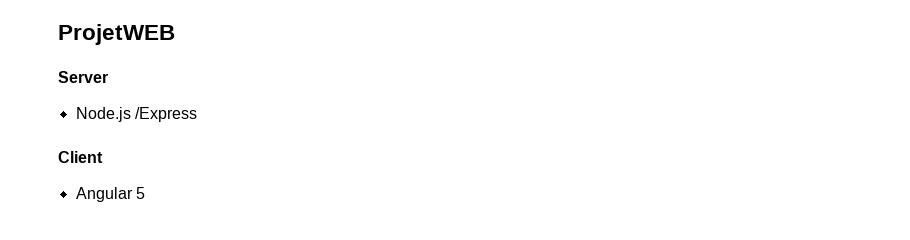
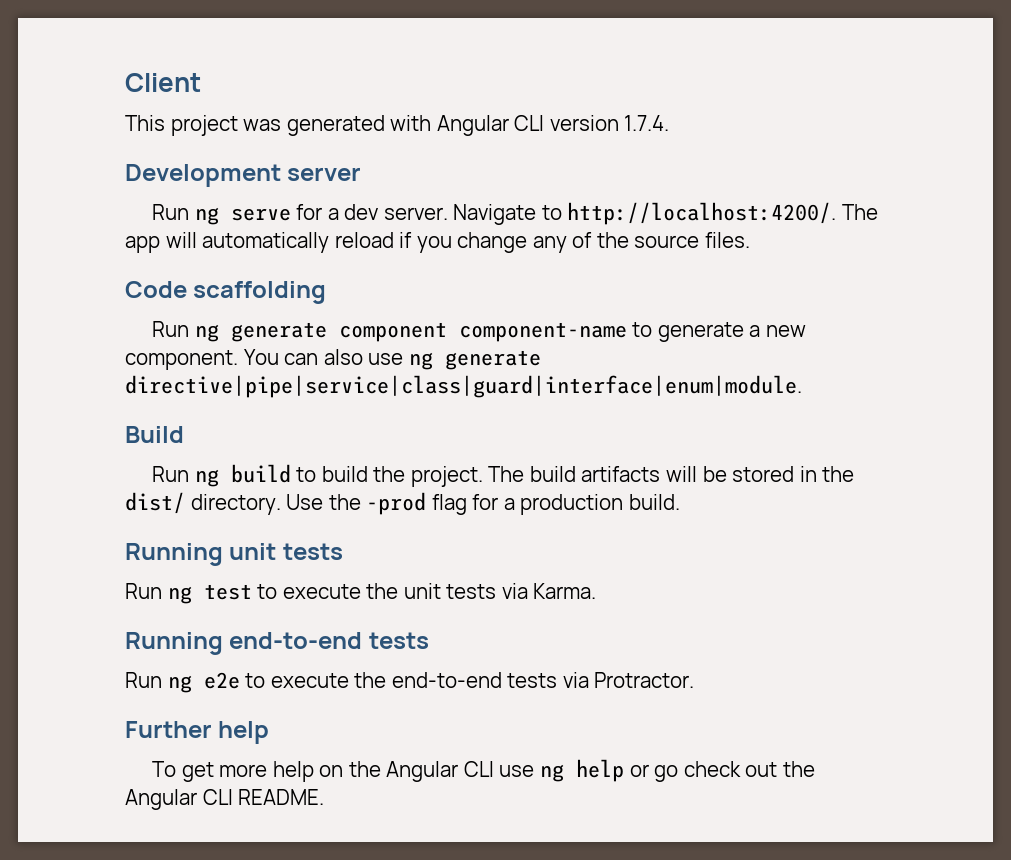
- ProjetWEB
- Server
- Node.js /Express
  Client
- Angular 5
+ This project was generated with Angular CLI version 1.7.4.
+ Development server
+ Run ng serve for a dev server. Navigate to http://localhost:4200/. The app will automatically reload if you change any of the source files.
+ Code scaffolding
+ Run ng generate component component-name to generate a new component. You can also use ng generate directive|pipe|service|class|guard|interface|enum|module.
+ Build
+ Run ng build to build the project. The build artifacts will be stored in the dist/ directory. Use the -prod flag for a production build.
+ Running unit tests
+ Run ng test to execute the unit tests via Karma.
+ Running end-to-end tests
+ Run ng e2e to execute the end-to-end tests via Protractor.
+ Further help
+ To get more help on the Angular CLI use ng help or go check out the Angular CLI README.

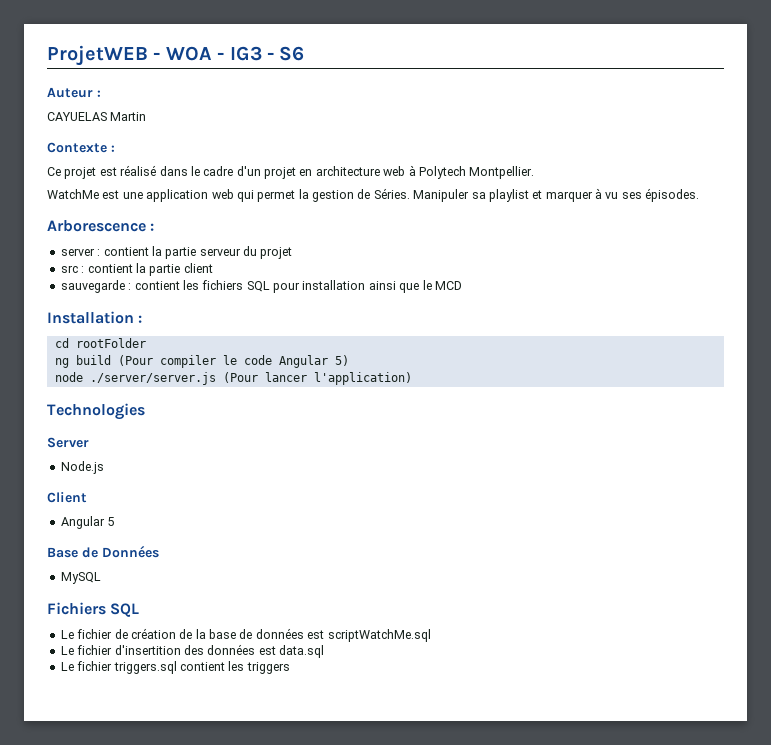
+ ProjetWEB - WOA - IG3 - S6
+ Auteur :
+ CAYUELAS Martin
+ Contexte :
+ Ce projet est réalisé dans le cadre d'un projet en architecture web à Polytech Montpellier.
+ WatchMe est une application web qui permet la gestion de Séries. Manipuler sa playlist et marquer à vu ses épisodes.
+ Arborescence :
+ server : contient la partie serveur du projet
+ src : contient la partie client
+ sauvegarde : contient les fichiers SQL pour installation ainsi que le MCD
+ Installation :
+ cd rootFolder
+ ng build (Pour compiler le code Angular 5)
+ node ./server/server.js (Pour lancer l'application)
+ Technologies
+ Server
+ Node.js
  Client
- This project was generated with Angular CLI version 1.7.4.
- Development server
- Run ng serve for a dev server. Navigate to http://localhost:4200/. The app will automatically reload if you change any of the source files.
- Code scaffolding
- Run ng generate component component-name to generate a new component. You can also use ng generate directive|pipe|service|class|guard|interface|enum|module.
- Build
- Run ng build to build the project. The build artifacts will be stored in the dist/ directory. Use the -prod flag for a production build.
- Running unit tests
- Run ng test to execute the unit tests via Karma.
- Running end-to-end tests
- Run ng e2e to execute the end-to-end tests via Protractor.
- Further help
- To get more help on the Angular CLI use ng help or go check out the Angular CLI README.
+ Angular 5
+ Base de Données
+ MySQL
+ Fichiers SQL
+ Le fichier de création de la base de données est scriptWatchMe.sql
+ Le fichier d'insertition des données est data.sql
+ Le fichier triggers.sql contient les triggers

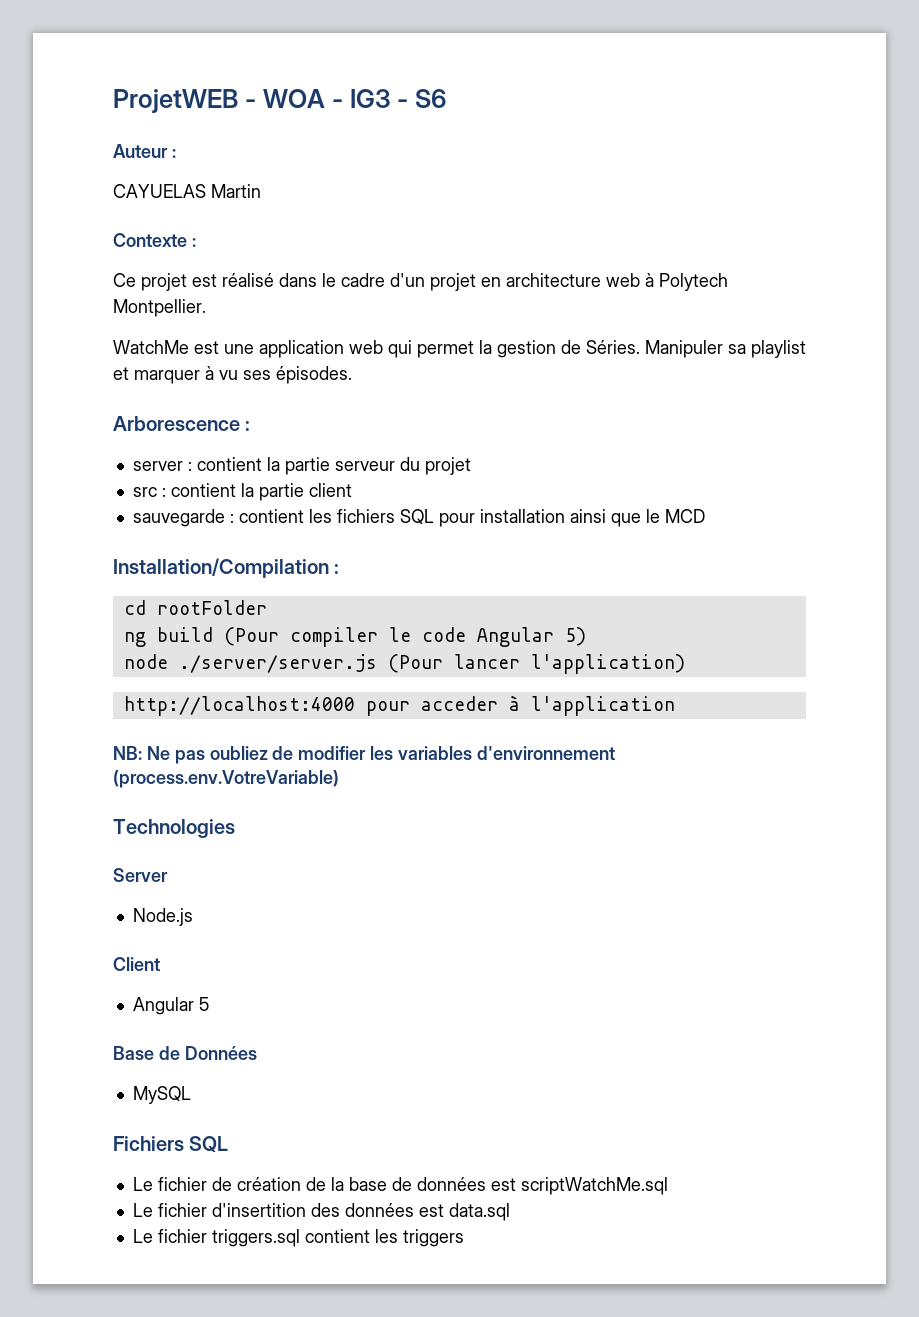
- Installation :
+ Installation/Compilation :
+ http://localhost:4000 pour acceder à l'application
+ NB: Ne pas oubliez de modifier les variables d'environnement (process.env.VotreVariable)

